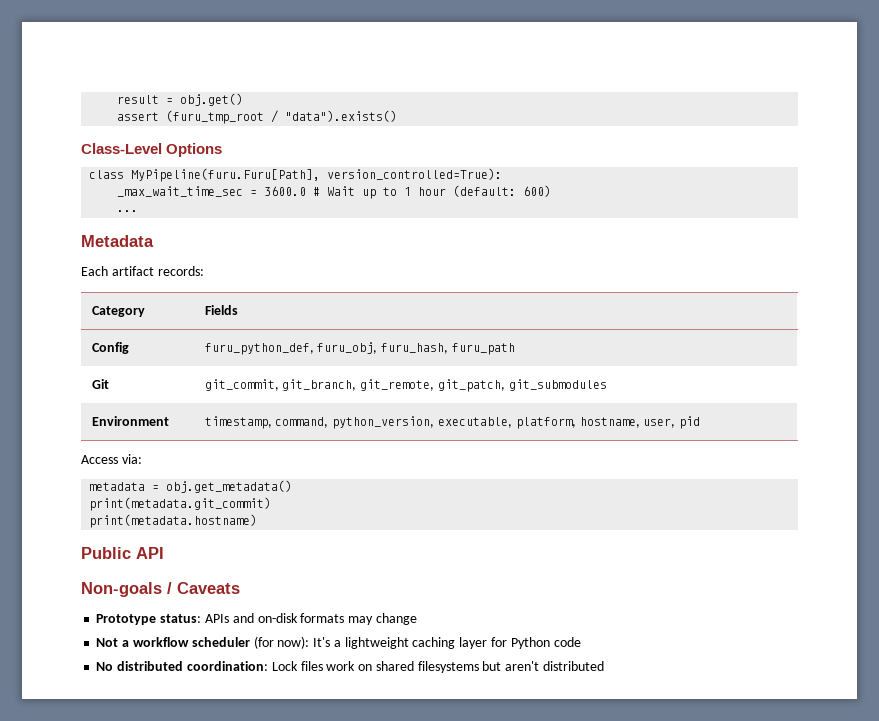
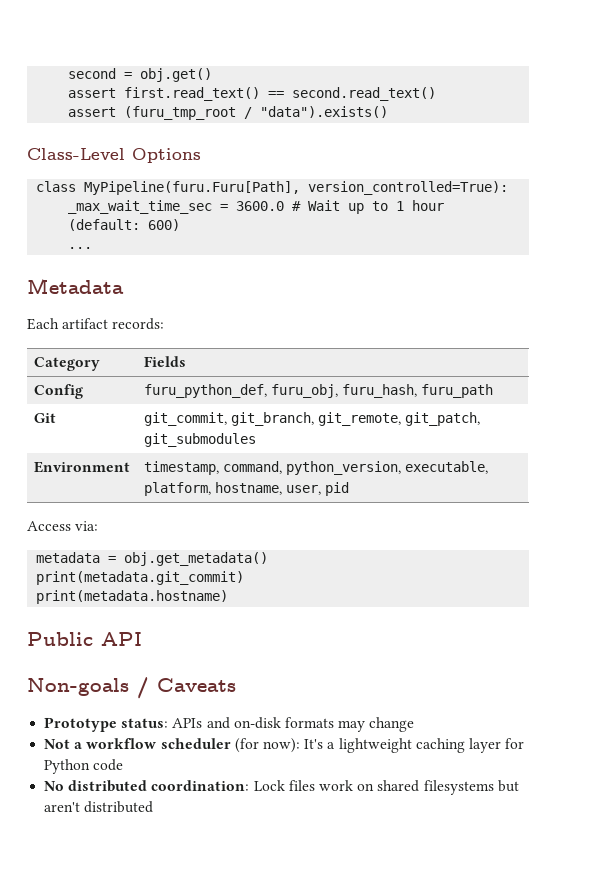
- result = obj.get()
+ second = obj.get()
+ assert first.read_text() == second.read_text()

